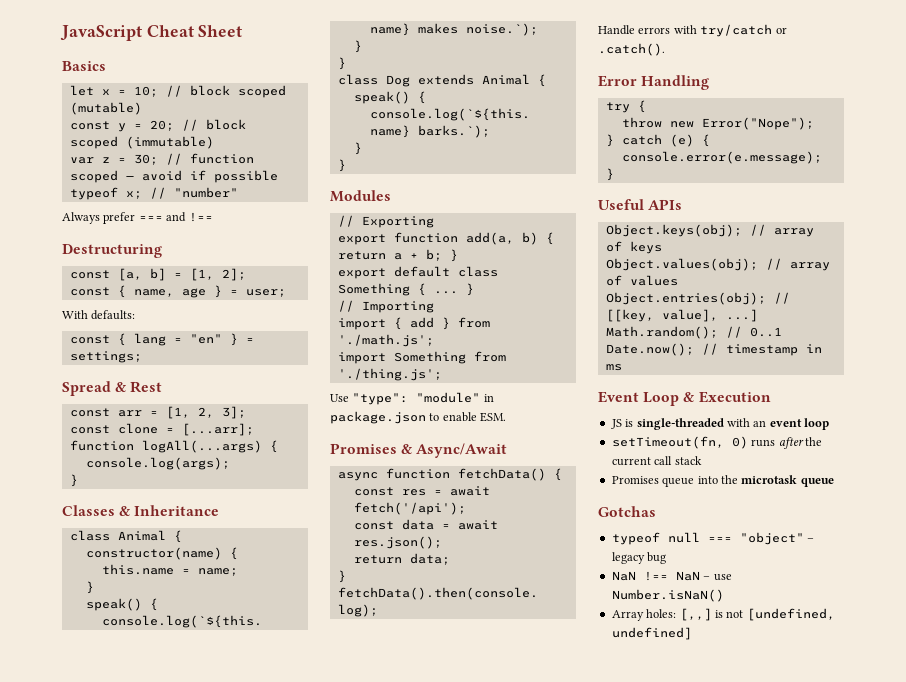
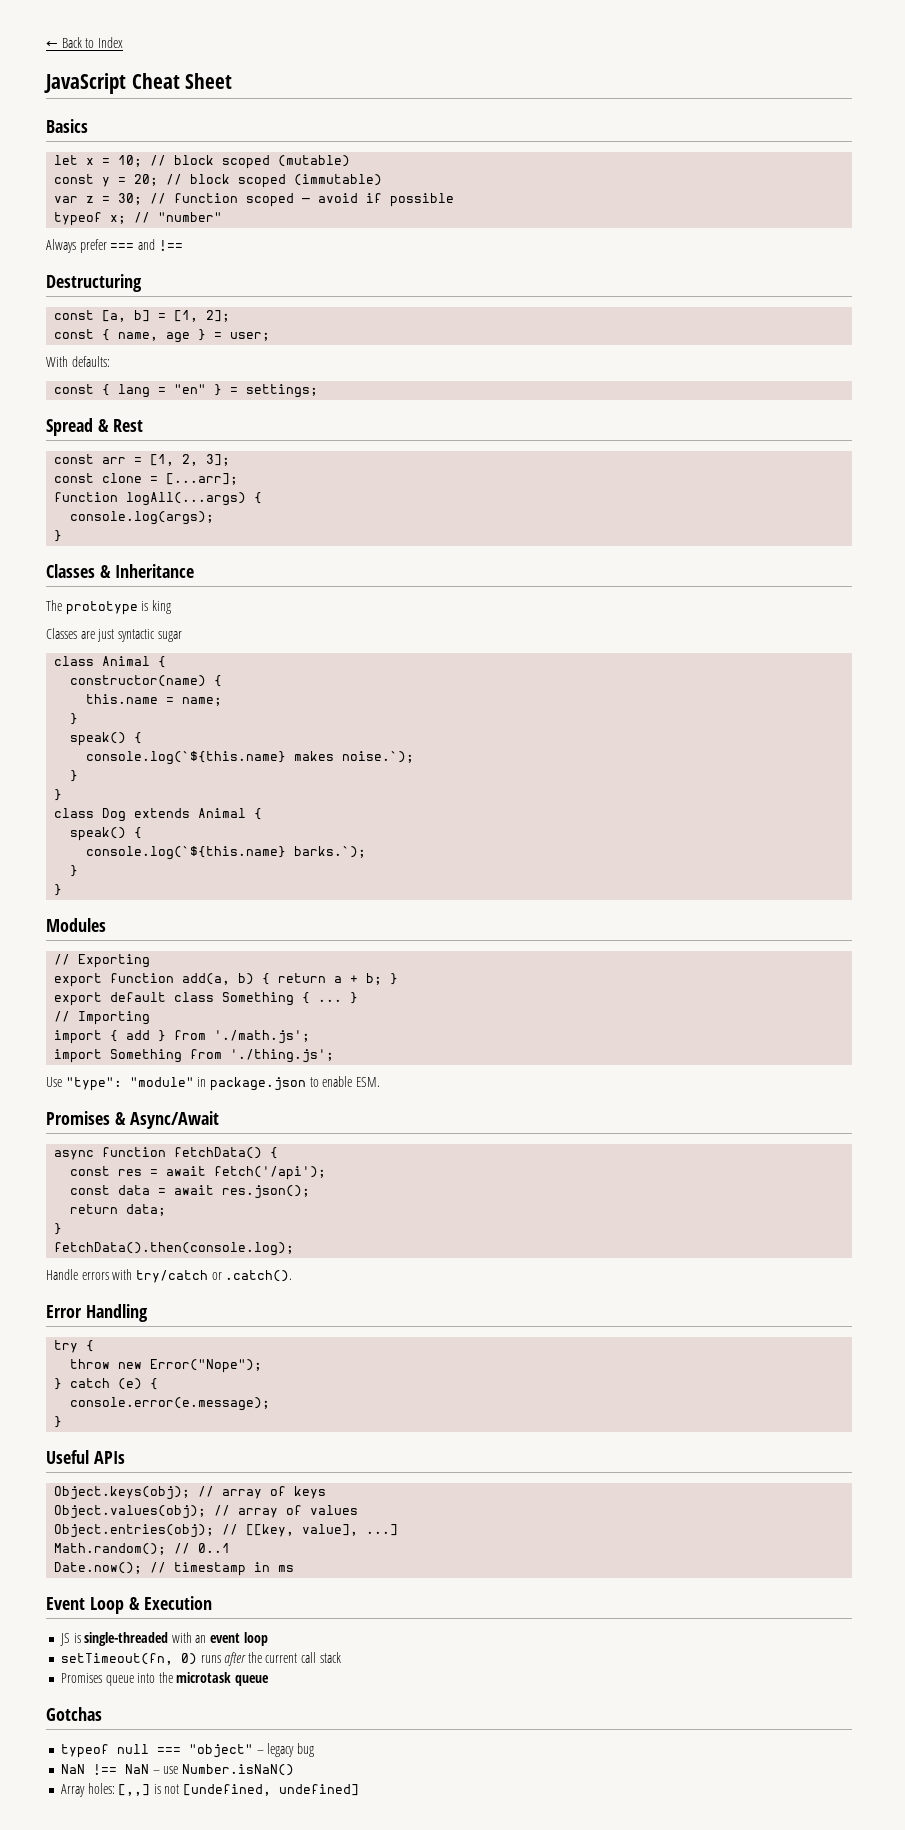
+ ← Back to Index
+ The prototype is king
+ Classes are just syntactic sugar

